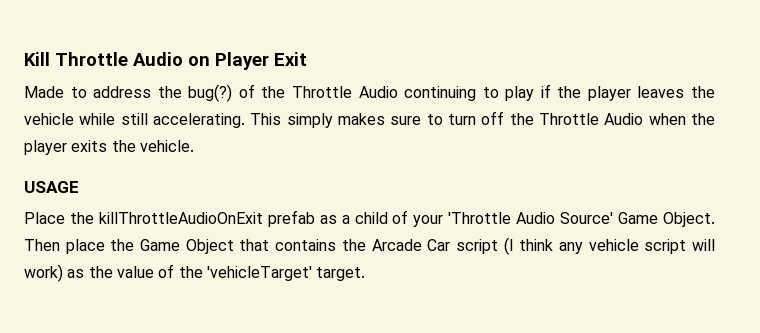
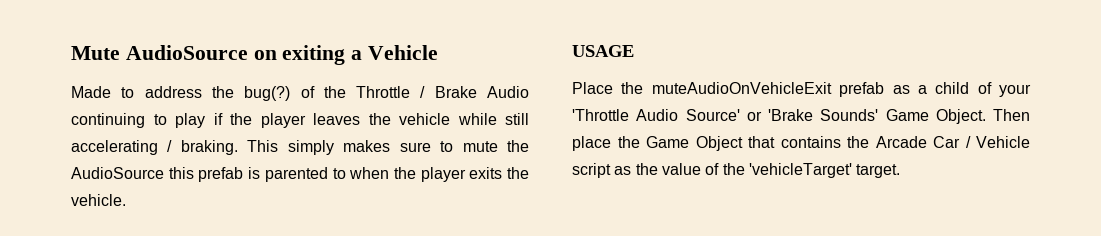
- Kill Throttle Audio on Player Exit
+ Mute AudioSource on exiting a Vehicle
- Made to address the bug(?) of the Throttle Audio continuing to play if the player leaves the vehicle while still accelerating.
+ Made to address the bug(?) of the Throttle / Brake Audio continuing to play if the player leaves the vehicle while still accelerating / braking.
- This simply makes sure to turn off the Throttle Audio when the player exits the vehicle.
+ This simply makes sure to mute the AudioSource this prefab is parented to when the player exits the vehicle.
- Place the killThrottleAudioOnExit prefab as a child of your 'Throttle Audio Source' Game Object.
+ Place the muteAudioOnVehicleExit prefab as a child of your 'Throttle Audio Source' or 'Brake Sounds' Game Object.
- Then place the Game Object that contains the Arcade Car script (I think any vehicle script will work) as the value of the 'vehicleTarget' target.
+ Then place the Game Object that contains the Arcade Car / Vehicle script as the value of the 'vehicleTarget' target.

